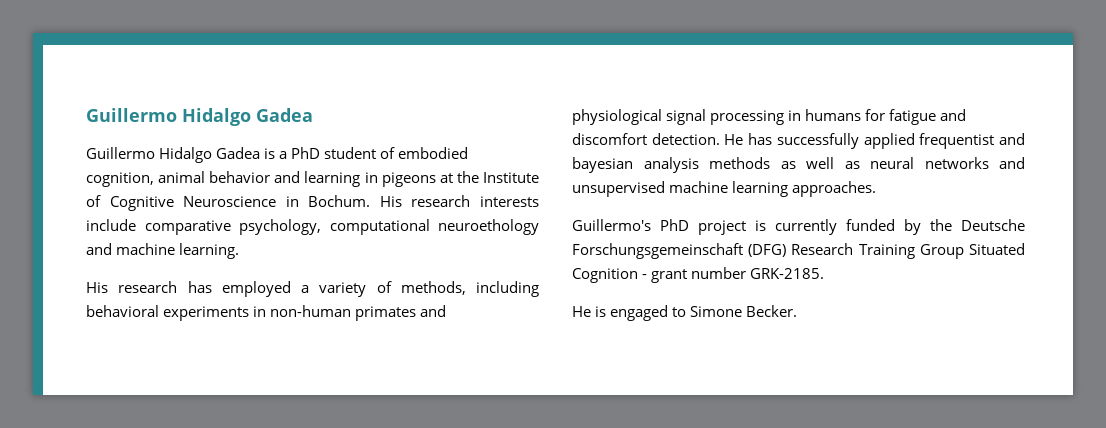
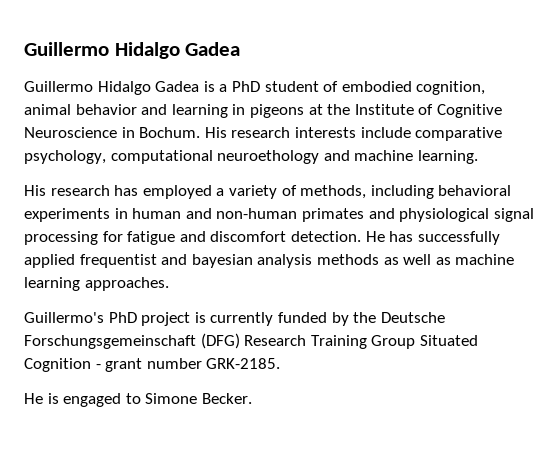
- His research has employed a variety of methods, including behavioral experiments in non-human primates and physiological signal processing in humans for fatigue and discomfort detection.
+ His research has employed a variety of methods, including behavioral experiments in human and non-human primates and physiological signal processing for fatigue and discomfort detection.
- He has successfully applied frequentist and bayesian analysis methods as well as neural networks and unsupervised machine learning approaches.
+ He has successfully applied frequentist and bayesian analysis methods as well as machine learning approaches.

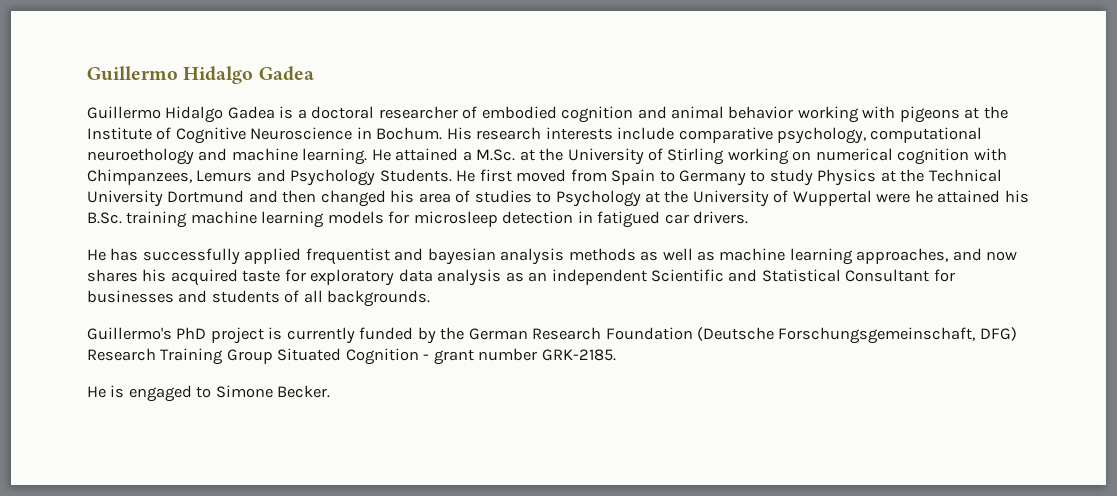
- Guillermo Hidalgo Gadea is a PhD student of embodied cognition, animal behavior and learning in pigeons at the Institute of Cognitive Neuroscience in Bochum.
+ Guillermo Hidalgo Gadea is a doctoral researcher of embodied cognition and animal behavior working with pigeons at the Institute of Cognitive Neuroscience in Bochum.
- His research interests include comparative psychology, computational neuroethology and machine learning.
- His research has employed a variety of methods, including behavioral experiments in human and non-human primates and physiological signal processing for fatigue and discomfort detection. He has successfully applied frequentist and bayesian analysis methods as well as machine learning approaches.
+ His research interests include comparative psychology, computational neuroethology and machine learning. He attained a M.Sc. at the University of Stirling working on numerical cognition with Chimpanzees, Lemurs and Psychology Students. He first moved from Spain to Germany to study Physics at the Technical University Dortmund and then changed his area of studies to Psychology at the University of Wuppertal were he attained his B.Sc. training machine learning models for microsleep detection in fatigued car drivers.
+ He has successfully applied frequentist and bayesian analysis methods as well as machine learning approaches, and now shares his acquired taste for exploratory data analysis as an independent Scientific and Statistical Consultant for businesses and students of all backgrounds.
- Guillermo's PhD project is currently funded by the Deutsche Forschungsgemeinschaft (DFG) Research Training Group Situated Cognition - grant number GRK-2185.
+ Guillermo's PhD project is currently funded by the German Research Foundation (Deutsche Forschungsgemeinschaft, DFG) Research Training Group Situated Cognition - grant number GRK-2185.

